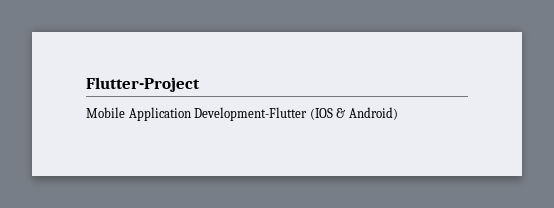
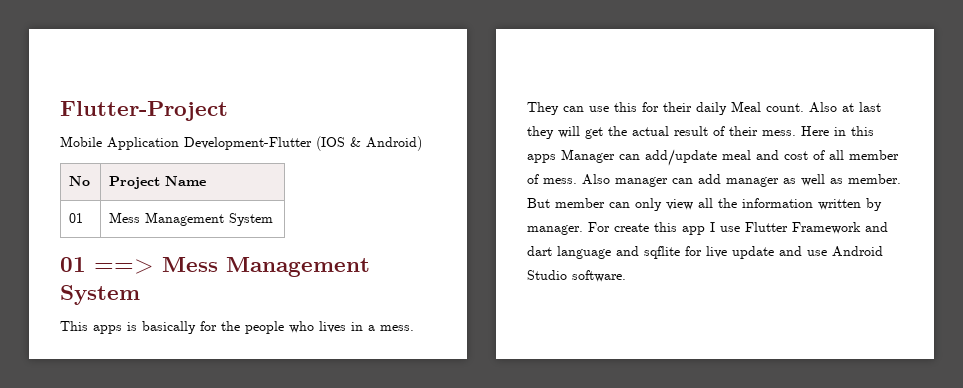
+ No | Project Name
+ 01 | Mess Management System
+ 01 ==> Mess Management System
+ This apps is basically for the people who lives in a mess. They can use this for their daily Meal count. Also at last they will get the actual result of their mess. Here in this apps Manager can add/update meal and cost of all member of mess. Also manager can add manager as well as member. But member can only view all the information written by manager. For create this app I use Flutter Framework and dart language and sqflite for live update and use Android Studio software.

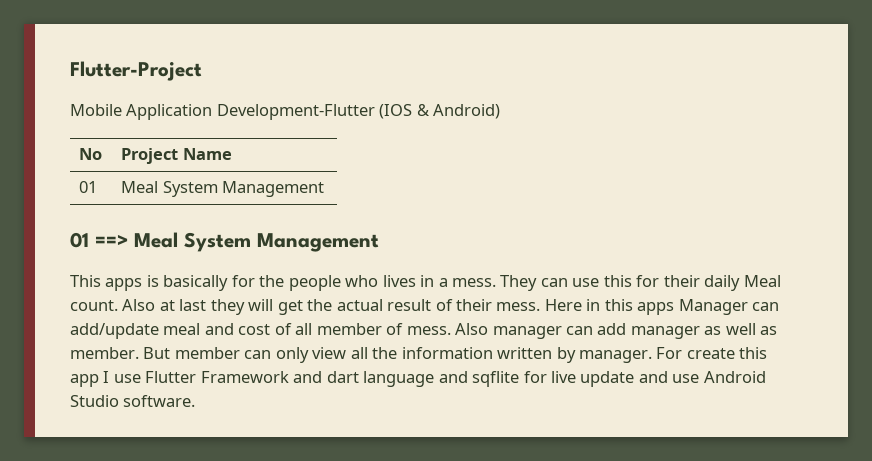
- 01 | Mess Management System
+ 01 | Meal System Management
- 01 ==> Mess Management System
+ 01 ==> Meal System Management

